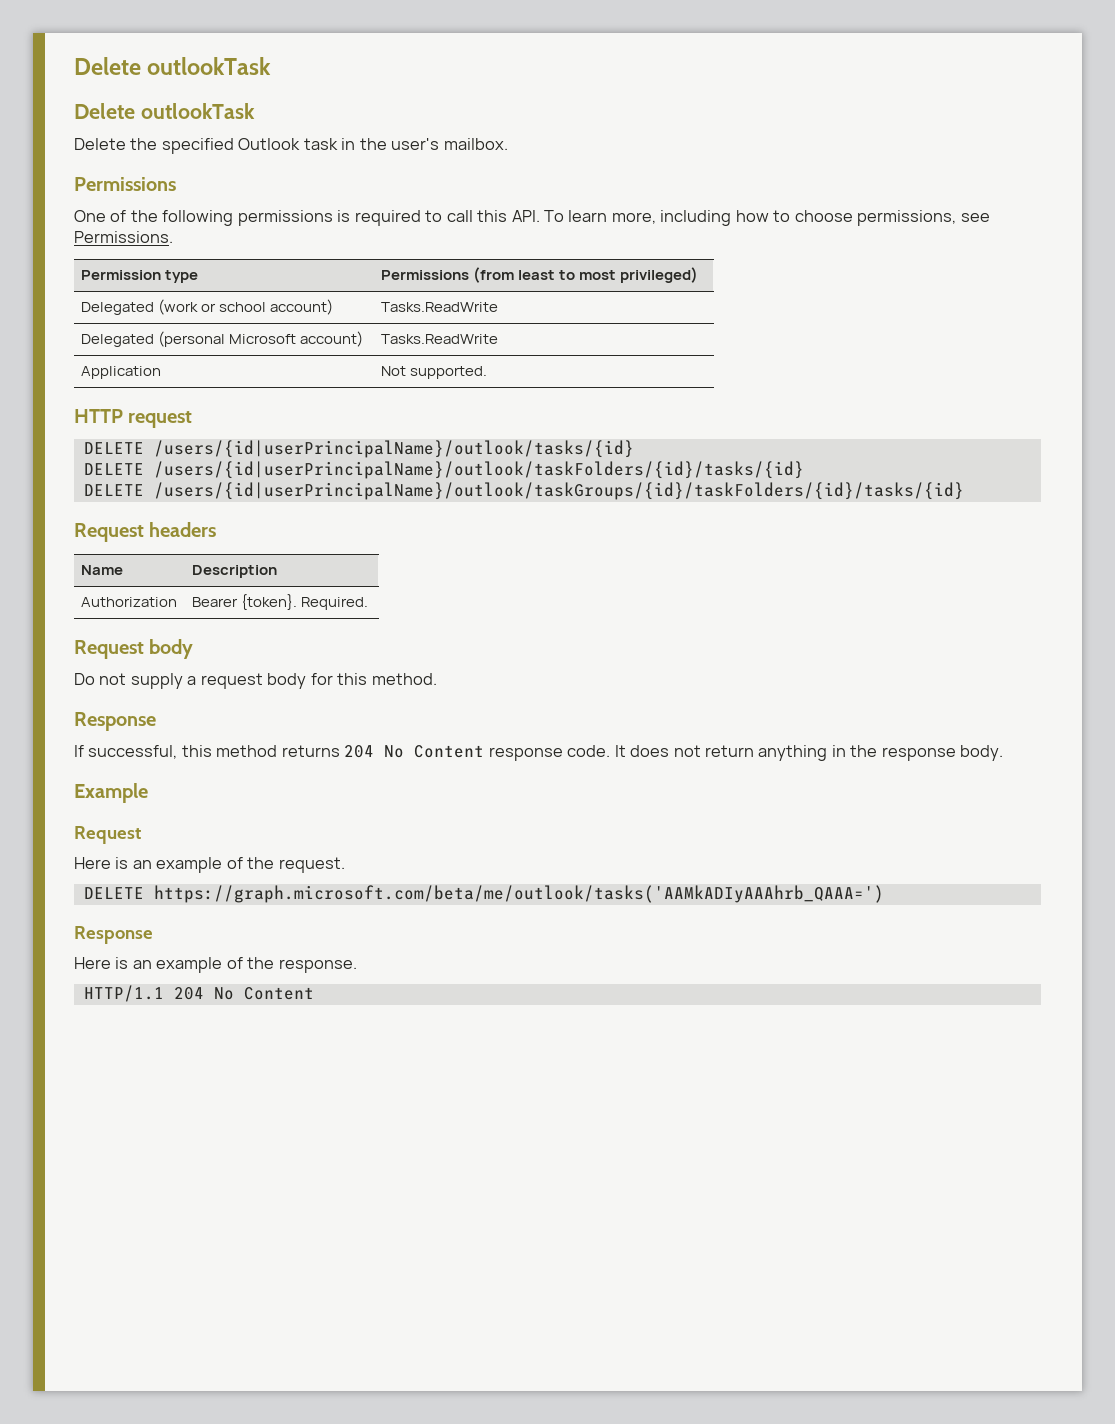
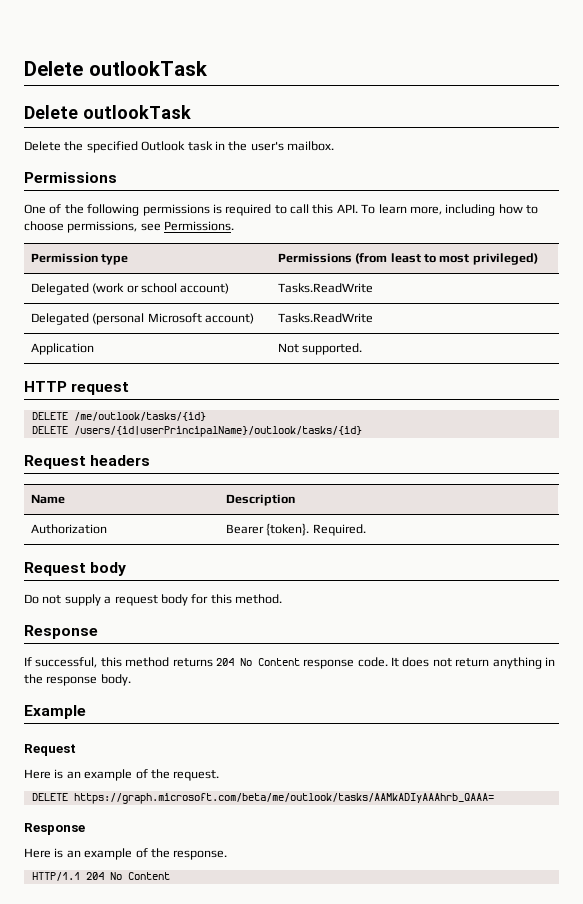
+ DELETE /me/outlook/tasks/{id}
  DELETE /users/{id|userPrincipalName}/outlook/tasks/{id}
- DELETE /users/{id|userPrincipalName}/outlook/taskFolders/{id}/tasks/{id}
- DELETE /users/{id|userPrincipalName}/outlook/taskGroups/{id}/taskFolders/{id}/tasks/{id}
- DELETE https://graph.microsoft.com/beta/me/outlook/tasks('AAMkADIyAAAhrb_QAAA=')
+ DELETE https://graph.microsoft.com/beta/me/outlook/tasks/AAMkADIyAAAhrb_QAAA=

